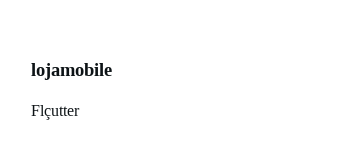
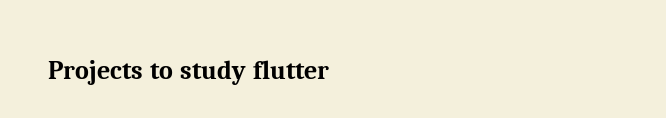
- lojamobile
- Flçutter
+ Projects to study flutter

